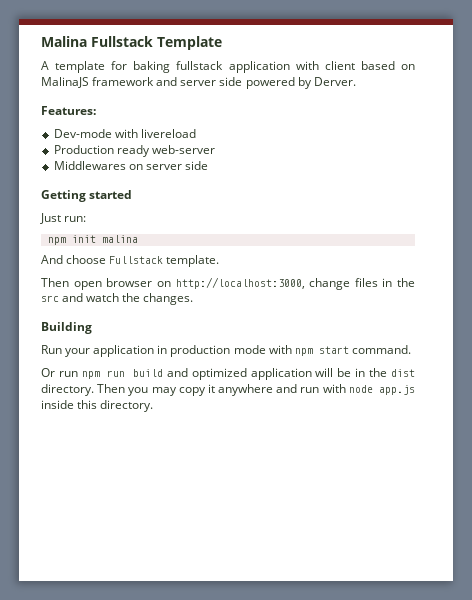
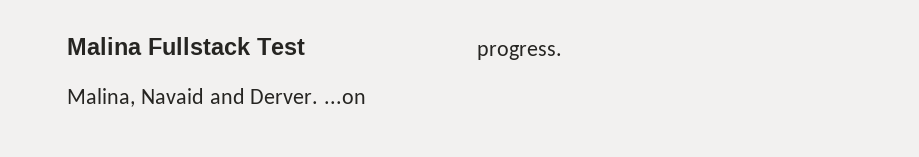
- Malina Fullstack Template
- A template for baking fullstack application with client based on MalinaJS framework and server side powered by Derver.
- Features:
- Dev-mode with livereload
- Production ready web-server
- Middlewares on server side
- Getting started
- Just run:
- npm init malina
- And choose Fullstack template.
- Then open browser on http://localhost:3000, change files in the src and watch the changes.
- Building
- Run your application in production mode with npm start command.
- Or run npm run build and optimized application will be in the dist directory. Then you may copy it anywhere and run with node app.js inside this directory.
+ Malina Fullstack Test
+ Malina, Navaid and Derver. ...on progress.

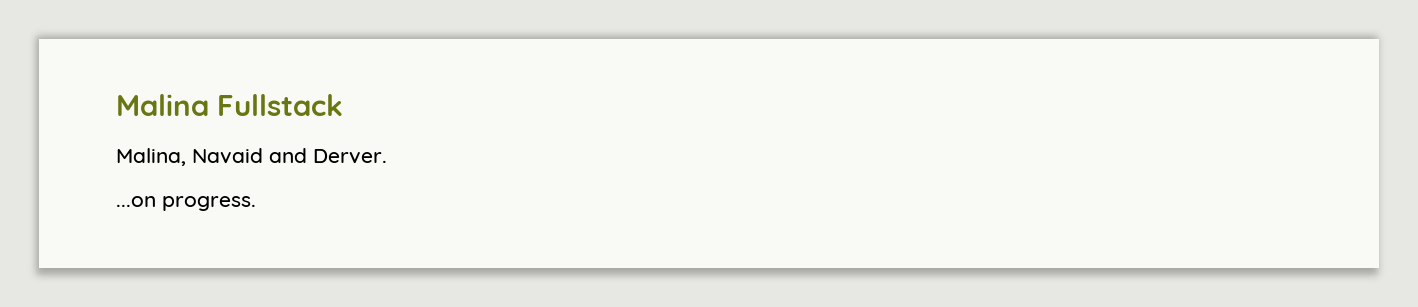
- Malina Fullstack Test
+ Malina Fullstack
- Malina, Navaid and Derver. ...on progress.
+ Malina, Navaid and Derver.
+ ...on progress.

